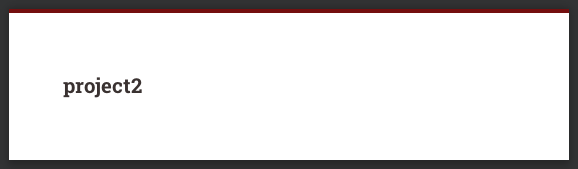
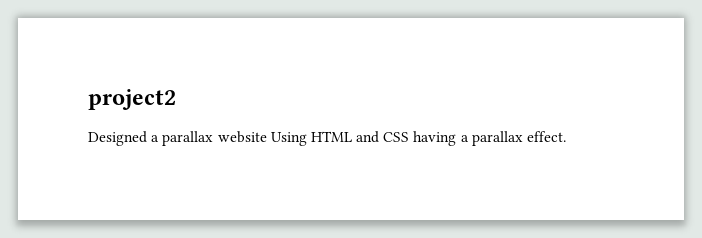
+ Designed a parallax website Using HTML and CSS having a parallax effect.

